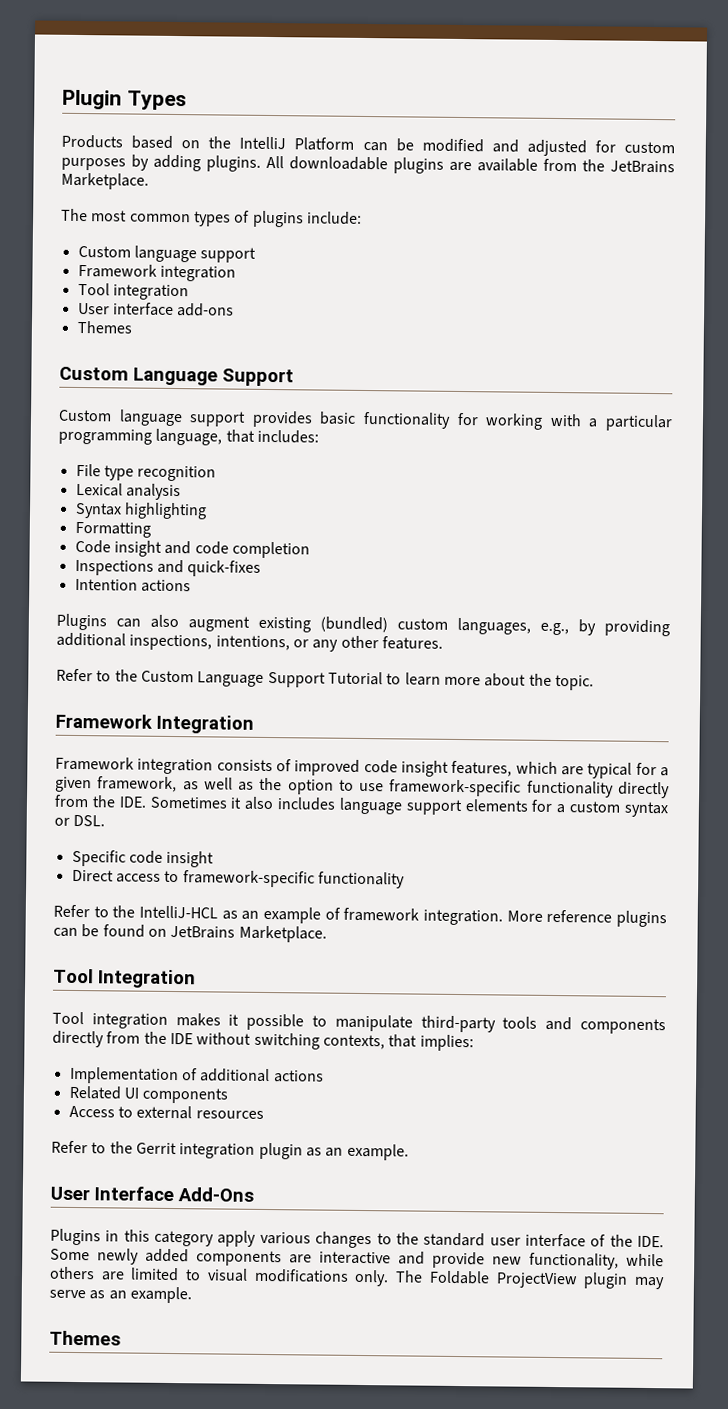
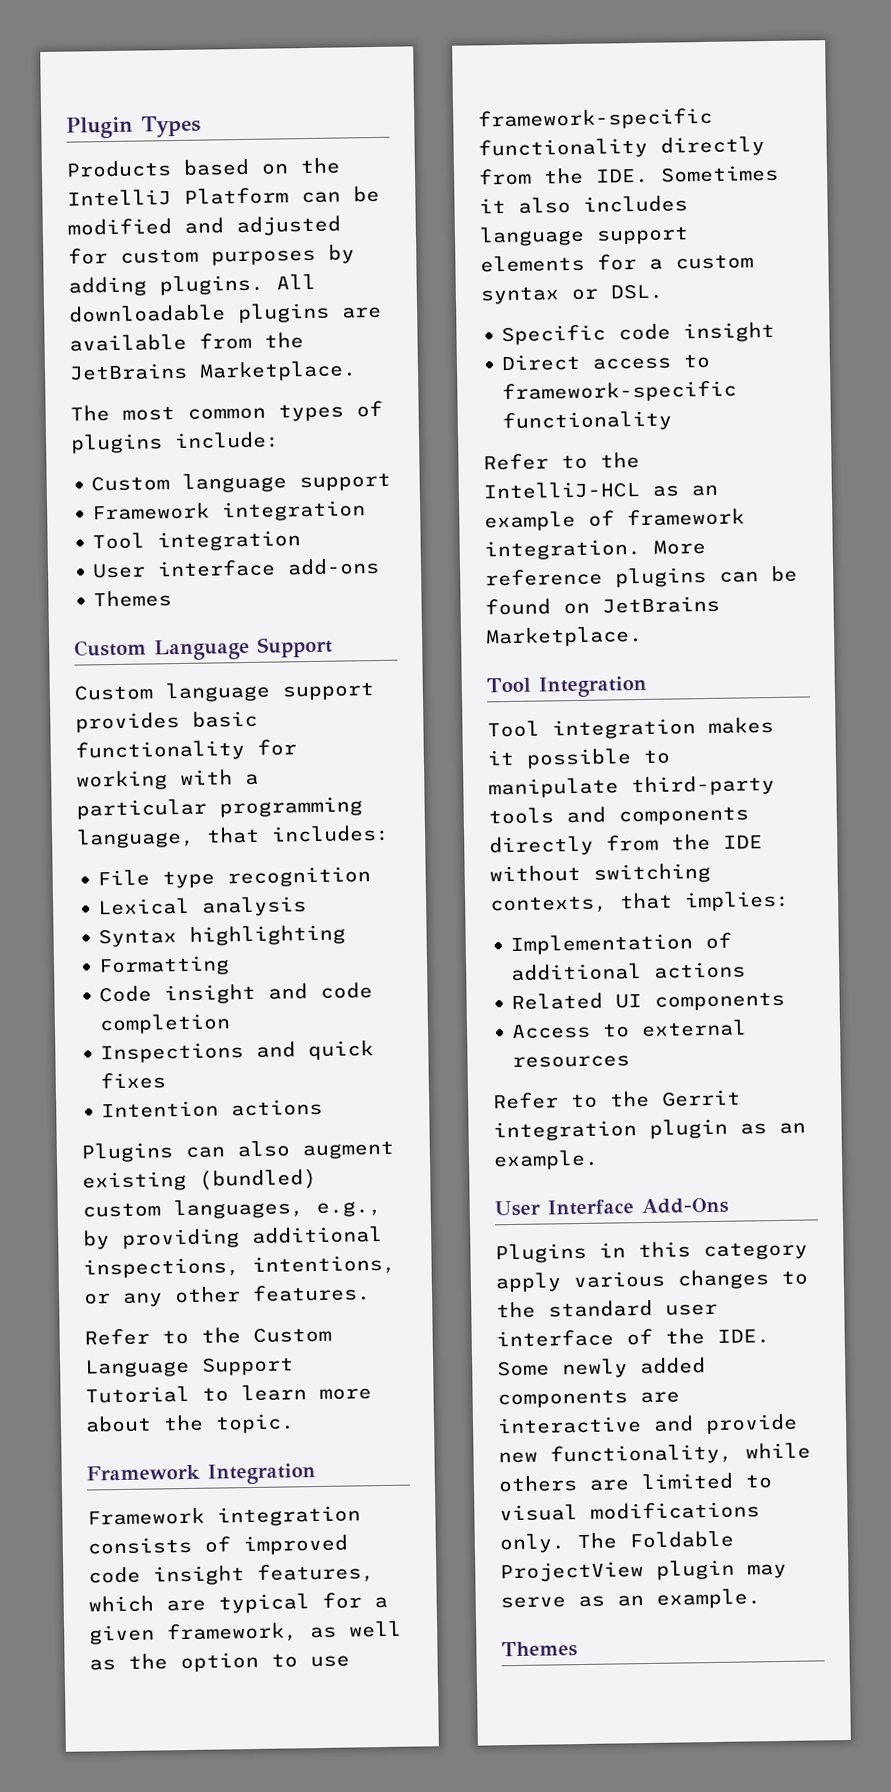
- Inspections and quick-fixes
+ Inspections and quick fixes

